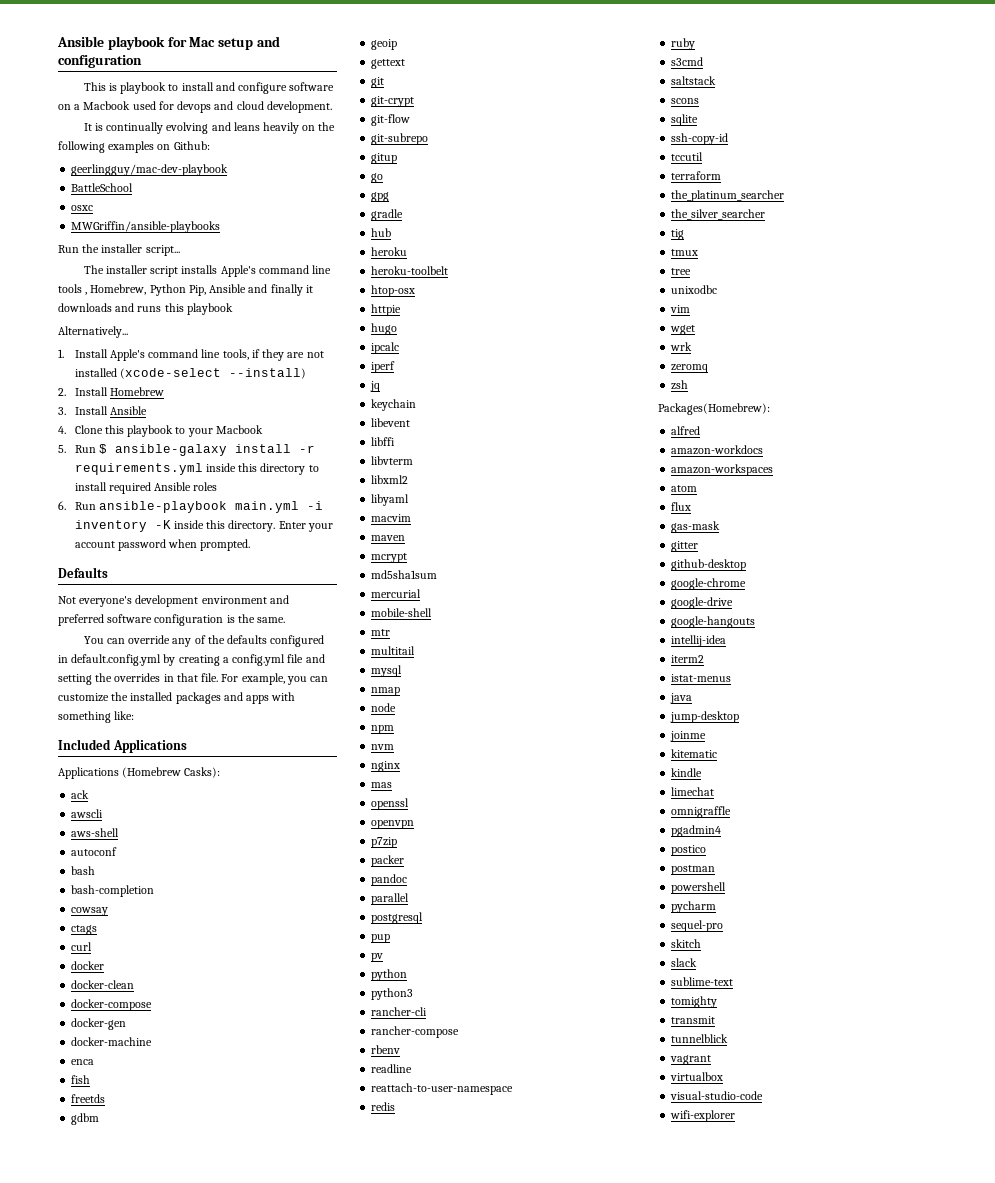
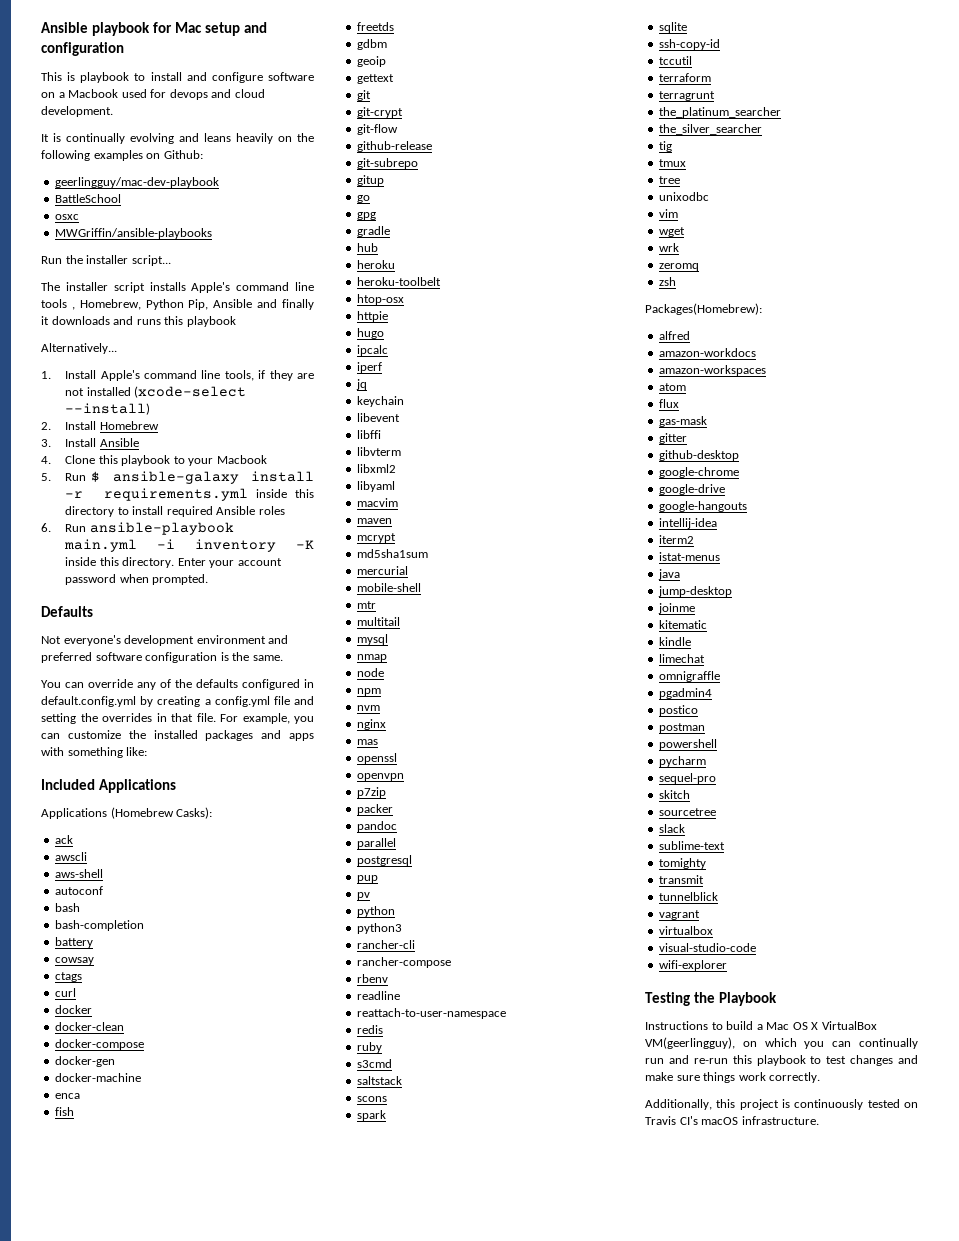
+ battery
+ github-release
+ spark
+ terragrunt
+ sourcetree
+ Testing the Playbook
+ Instructions to build a Mac OS X VirtualBox VM(geerlingguy), on which you can continually run and re-run this playbook to test changes and make sure things work correctly.
+ Additionally, this project is continuously tested on Travis CI's macOS infrastructure.

